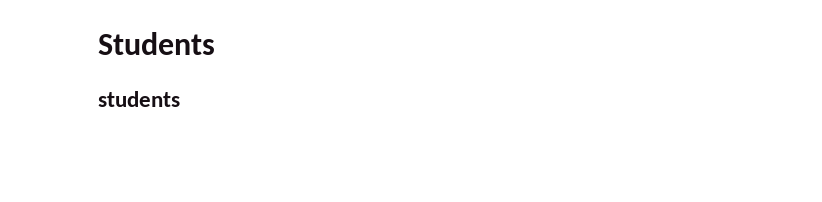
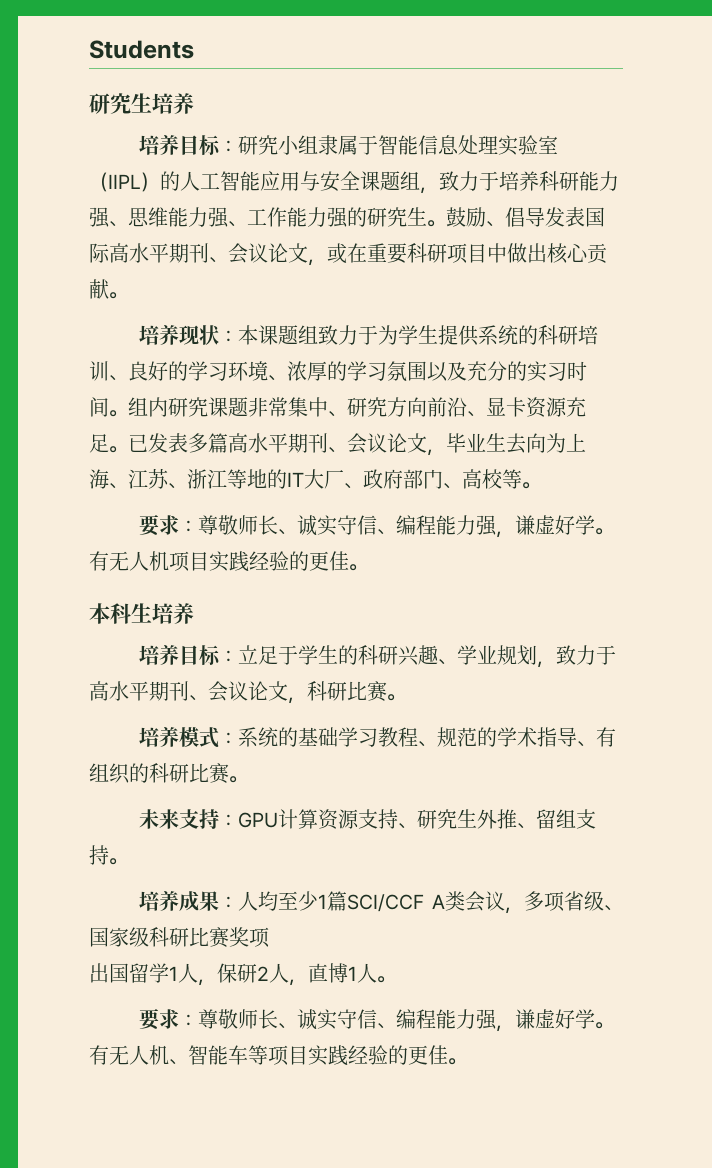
- students
+ 研究生培养
+ 培养目标：研究小组隶属于智能信息处理实验室（IIPL）的人工智能应用与安全课题组，致力于培养科研能力强、思维能力强、工作能力强的研究生。鼓励、倡导发表国际高水平期刊、会议论文，或在重要科研项目中做出核心贡献。
+ 培养现状：本课题组致力于为学生提供系统的科研培训、良好的学习环境、浓厚的学习氛围以及充分的实习时间。组内研究课题非常集中、研究方向前沿、显卡资源充足。已发表多篇高水平期刊、会议论文，毕业生去向为上海、江苏、浙江等地的IT大厂、政府部门、高校等。
+ 要求：尊敬师长、诚实守信、编程能力强，谦虚好学。有无人机项目实践经验的更佳。
+ 本科生培养
+ 培养目标：立足于学生的科研兴趣、学业规划，致力于高水平期刊、会议论文，科研比赛。
+ 培养模式：系统的基础学习教程、规范的学术指导、有组织的科研比赛。
+ 未来支持：GPU计算资源支持、研究生外推、留组支持。
+ 培养成果：人均至少1篇SCI/CCF A类会议，多项省级、国家级科研比赛奖项
+ 出国留学1人，保研2人，直博1人。
+ 要求：尊敬师长、诚实守信、编程能力强，谦虚好学。有无人机、智能车等项目实践经验的更佳。

